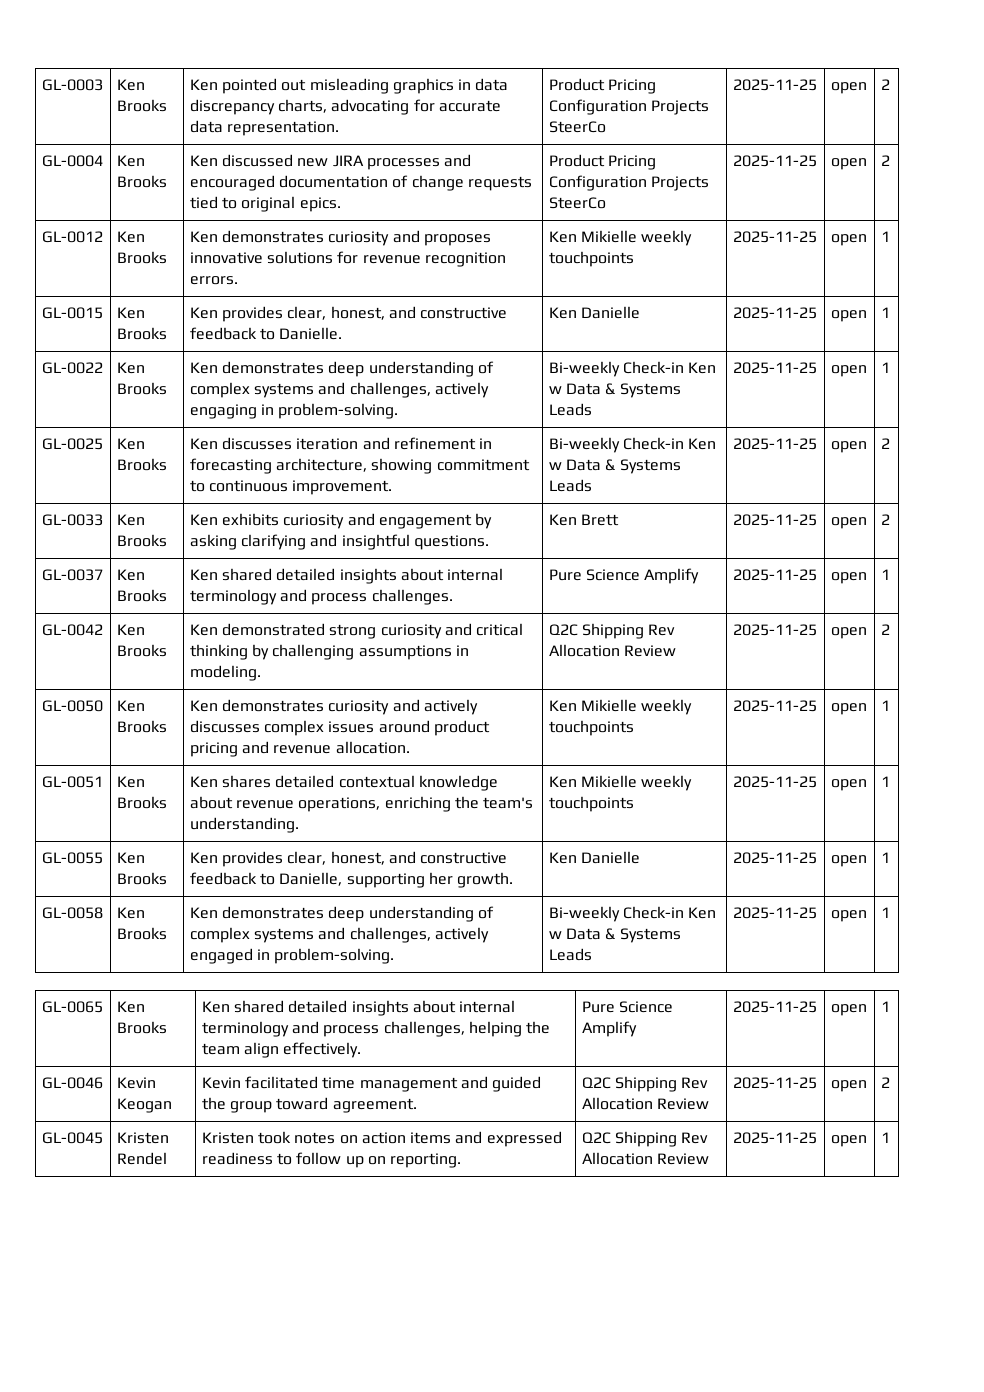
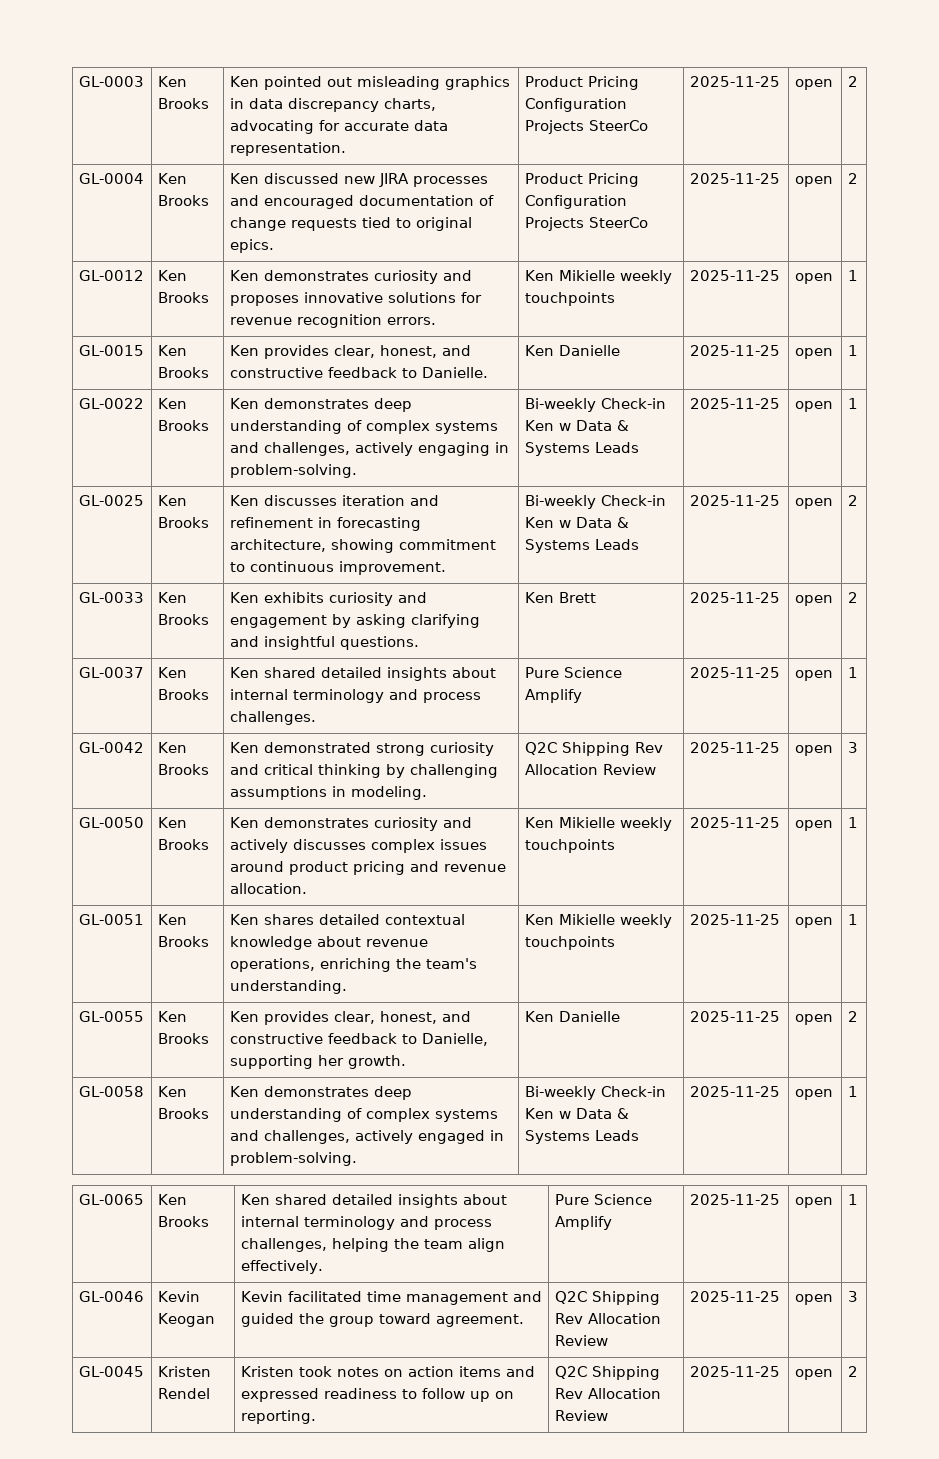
- GL-0042 | Ken Brooks | Ken demonstrated strong curiosity and critical thinking by challenging assumptions in modeling. | Q2C Shipping Rev Allocation Review | 2025-11-25 | open | 2
+ GL-0042 | Ken Brooks | Ken demonstrated strong curiosity and critical thinking by challenging assumptions in modeling. | Q2C Shipping Rev Allocation Review | 2025-11-25 | open | 3
- GL-0055 | Ken Brooks | Ken provides clear, honest, and constructive feedback to Danielle, supporting her growth. | Ken Danielle | 2025-11-25 | open | 1
+ GL-0055 | Ken Brooks | Ken provides clear, honest, and constructive feedback to Danielle, supporting her growth. | Ken Danielle | 2025-11-25 | open | 2
- GL-0046 | Kevin Keogan | Kevin facilitated time management and guided the group toward agreement. | Q2C Shipping Rev Allocation Review | 2025-11-25 | open | 2
+ GL-0046 | Kevin Keogan | Kevin facilitated time management and guided the group toward agreement. | Q2C Shipping Rev Allocation Review | 2025-11-25 | open | 3
- GL-0045 | Kristen Rendel | Kristen took notes on action items and expressed readiness to follow up on reporting. | Q2C Shipping Rev Allocation Review | 2025-11-25 | open | 1
+ GL-0045 | Kristen Rendel | Kristen took notes on action items and expressed readiness to follow up on reporting. | Q2C Shipping Rev Allocation Review | 2025-11-25 | open | 2

